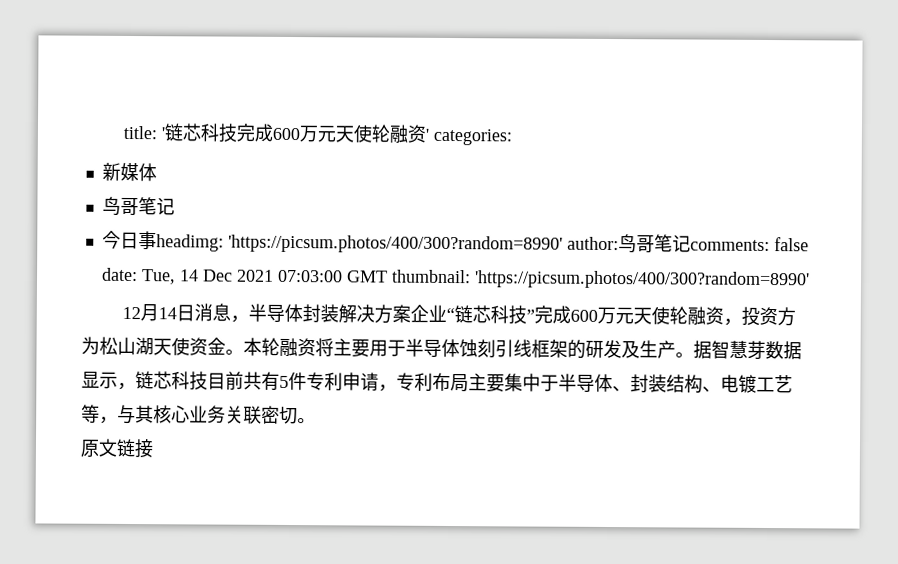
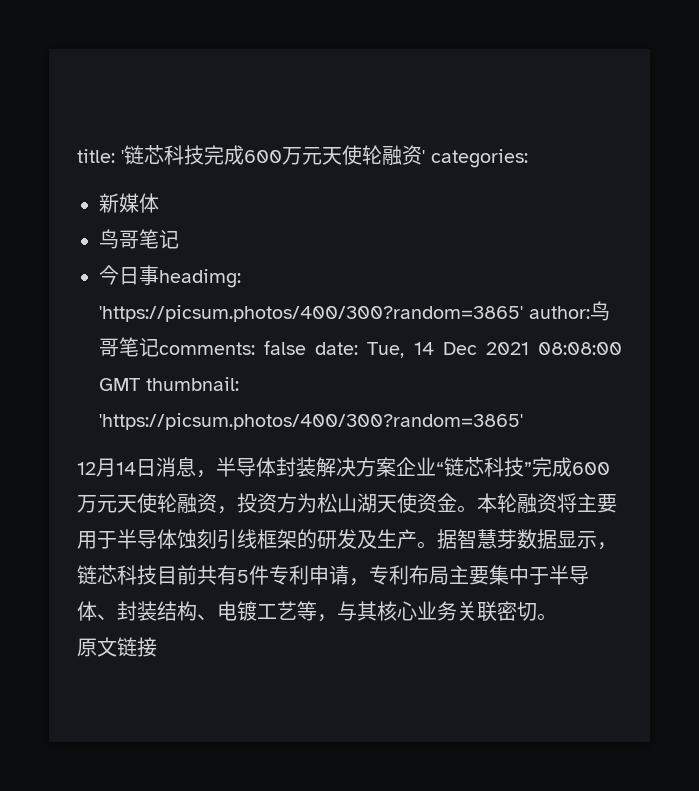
- 今日事headimg: 'https://picsum.photos/400/300?random=8990' author:鸟哥笔记comments: false date: Tue, 14 Dec 2021 07:03:00 GMT thumbnail: 'https://picsum.photos/400/300?random=8990'
+ 今日事headimg: 'https://picsum.photos/400/300?random=3865' author:鸟哥笔记comments: false date: Tue, 14 Dec 2021 08:08:00 GMT thumbnail: 'https://picsum.photos/400/300?random=3865'

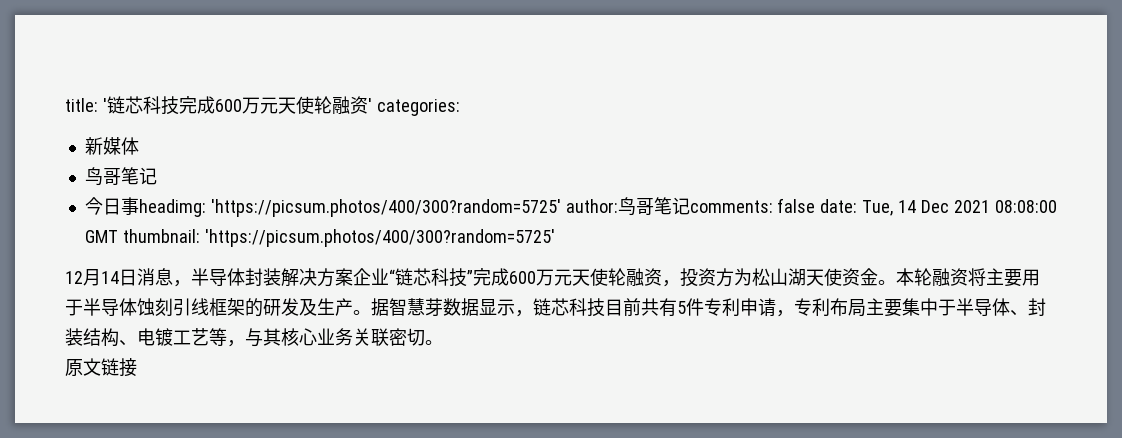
- 今日事headimg: 'https://picsum.photos/400/300?random=3865' author:鸟哥笔记comments: false date: Tue, 14 Dec 2021 08:08:00 GMT thumbnail: 'https://picsum.photos/400/300?random=3865'
+ 今日事headimg: 'https://picsum.photos/400/300?random=5725' author:鸟哥笔记comments: false date: Tue, 14 Dec 2021 08:08:00 GMT thumbnail: 'https://picsum.photos/400/300?random=5725'

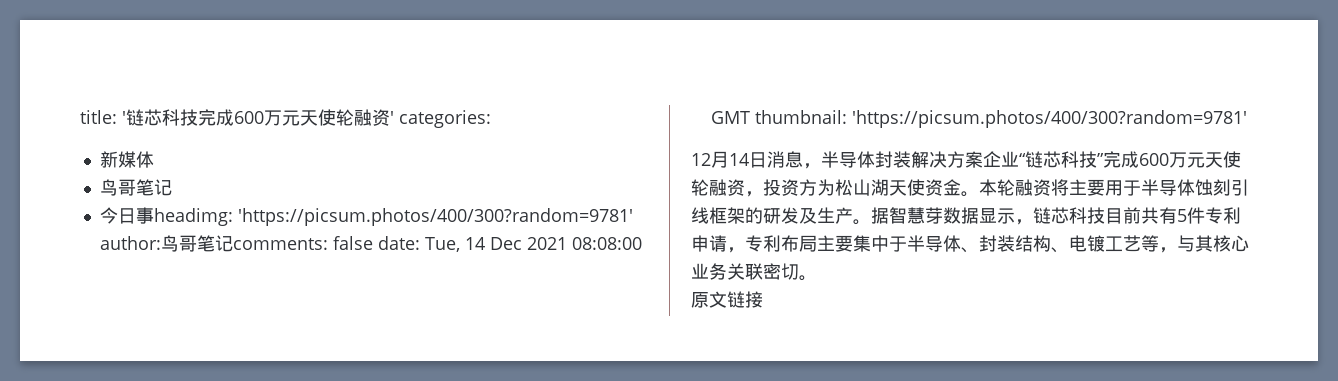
- 今日事headimg: 'https://picsum.photos/400/300?random=5725' author:鸟哥笔记comments: false date: Tue, 14 Dec 2021 08:08:00 GMT thumbnail: 'https://picsum.photos/400/300?random=5725'
+ 今日事headimg: 'https://picsum.photos/400/300?random=9781' author:鸟哥笔记comments: false date: Tue, 14 Dec 2021 08:08:00 GMT thumbnail: 'https://picsum.photos/400/300?random=9781'

